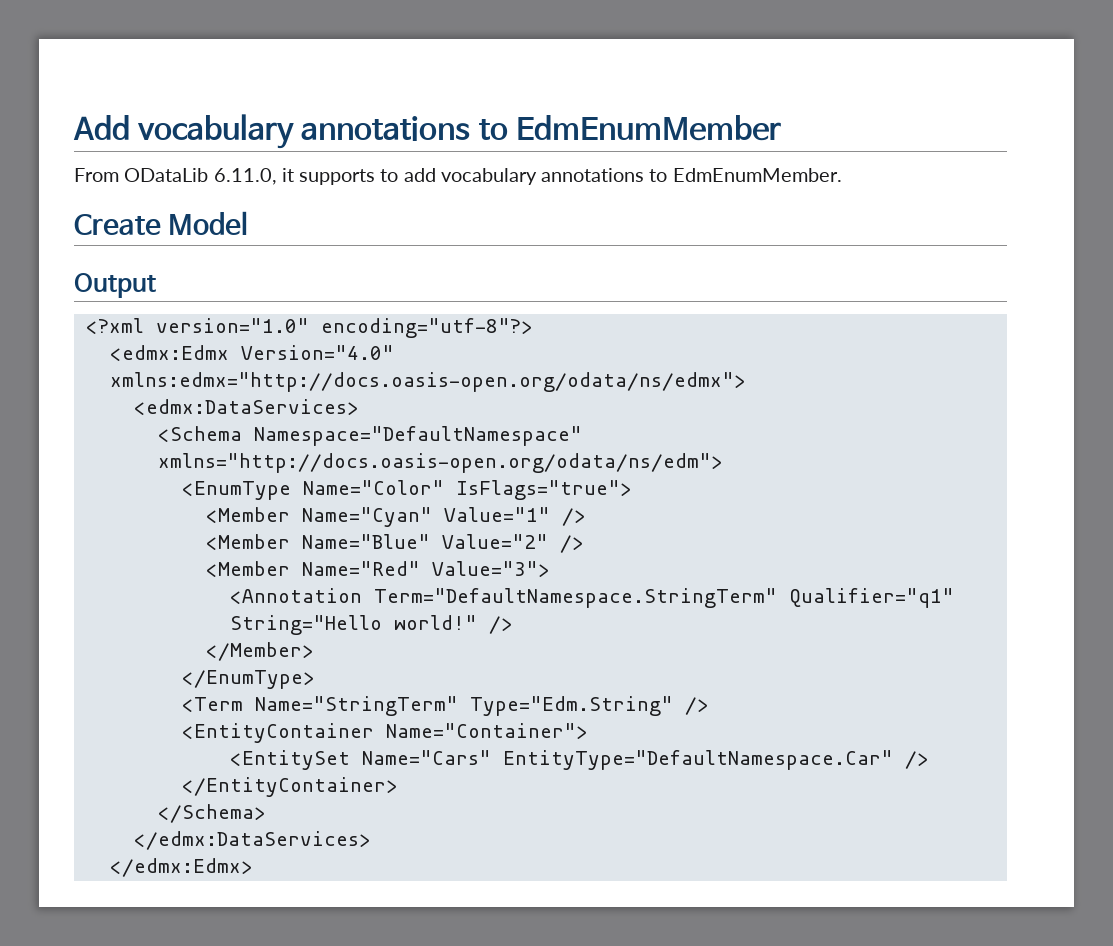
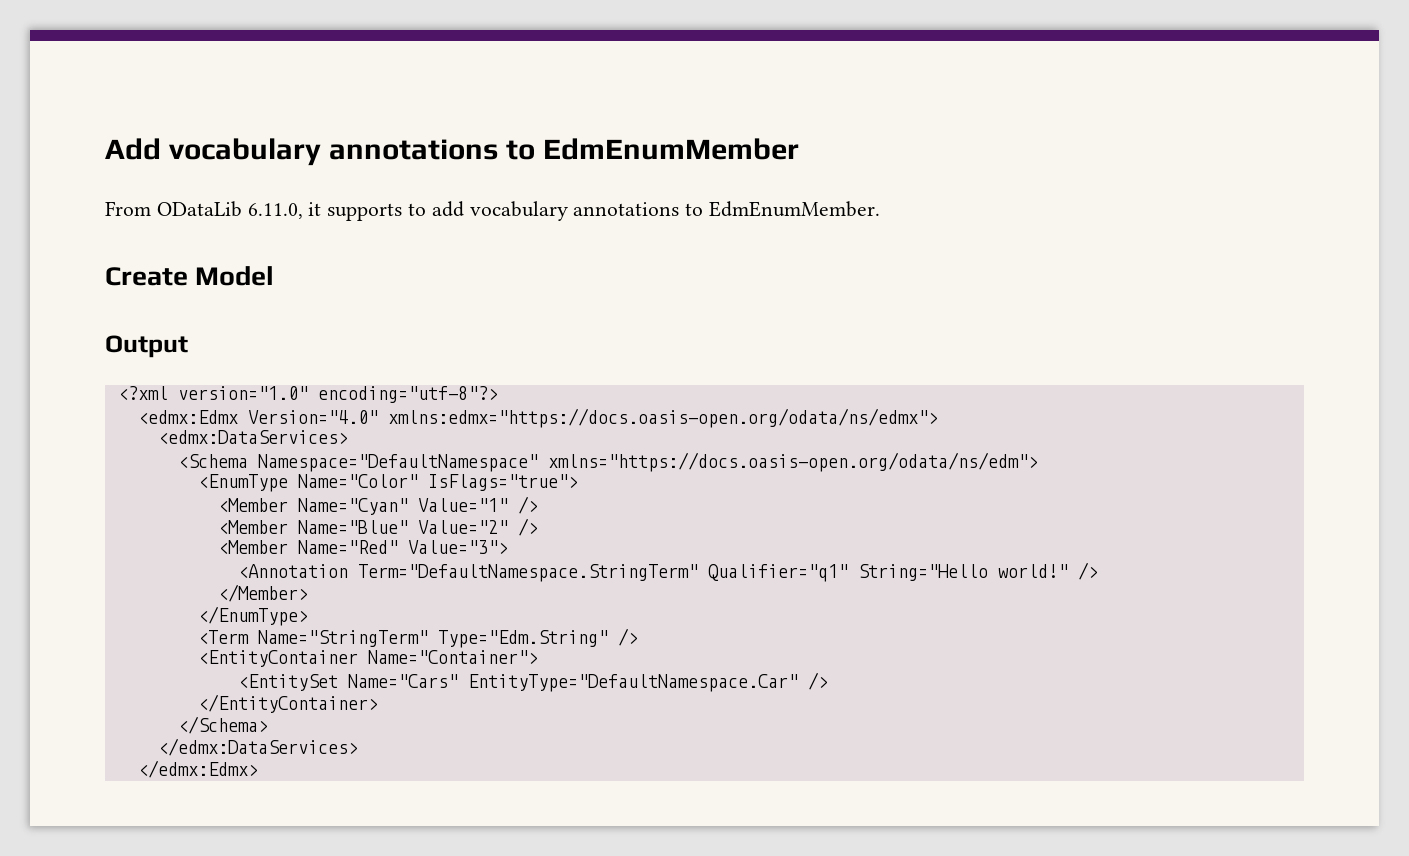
- <edmx:Edmx Version="4.0" xmlns:edmx="http://docs.oasis-open.org/odata/ns/edmx">
+ <edmx:Edmx Version="4.0" xmlns:edmx="https://docs.oasis-open.org/odata/ns/edmx">
- <Schema Namespace="DefaultNamespace" xmlns="http://docs.oasis-open.org/odata/ns/edm">
+ <Schema Namespace="DefaultNamespace" xmlns="https://docs.oasis-open.org/odata/ns/edm">

